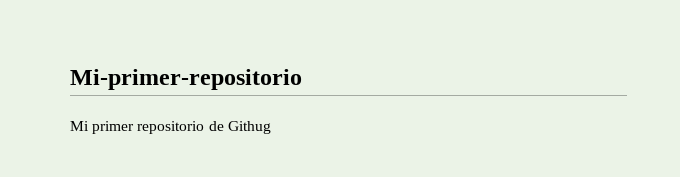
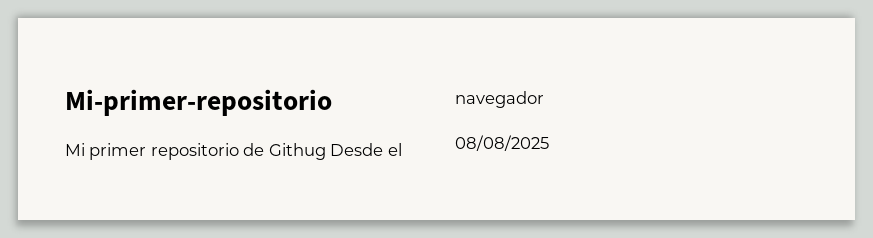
- Mi primer repositorio de Githug
+ Mi primer repositorio de Githug Desde el navegador
+ 08/08/2025

